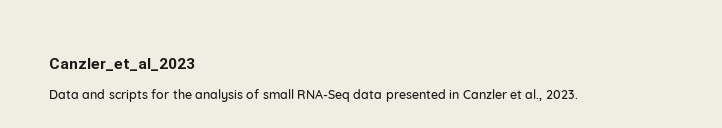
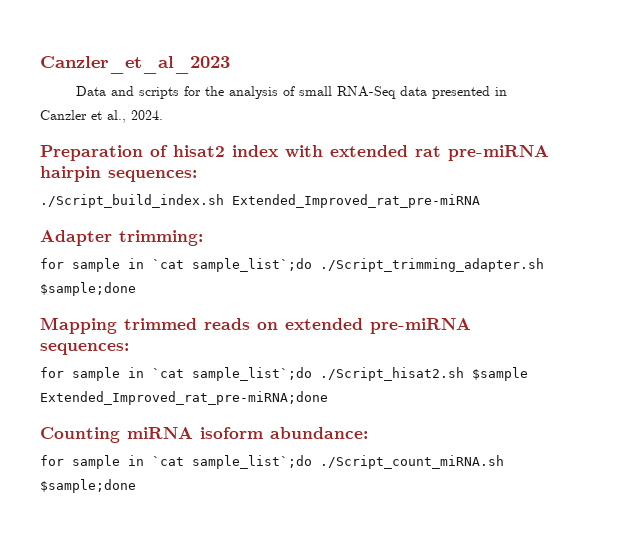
- Data and scripts for the analysis of small RNA-Seq data presented in Canzler et al., 2023.
+ Data and scripts for the analysis of small RNA-Seq data presented in Canzler et al., 2024.
+ Preparation of hisat2 index with extended rat pre-miRNA hairpin sequences:
+ ./Script_build_index.sh Extended_Improved_rat_pre-miRNA
+ Adapter trimming:
+ for sample in `cat sample_list`;do ./Script_trimming_adapter.sh $sample;done
+ Mapping trimmed reads on extended pre-miRNA sequences:
+ for sample in `cat sample_list`;do ./Script_hisat2.sh $sample Extended_Improved_rat_pre-miRNA;done
+ Counting miRNA isoform abundance:
+ for sample in `cat sample_list`;do ./Script_count_miRNA.sh $sample;done

